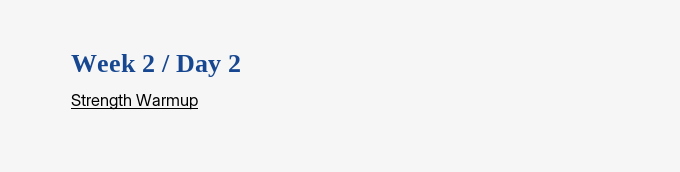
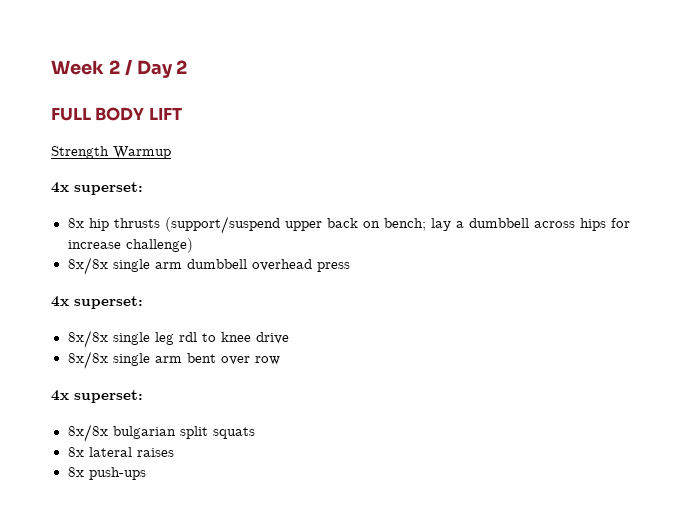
+ FULL BODY LIFT
  Strength Warmup
+ 4x superset:
+ 8x hip thrusts (support/suspend upper back on bench; lay a dumbbell across hips for increase challenge)
+ 8x/8x single arm dumbbell overhead press
+ 4x superset:
+ 8x/8x single leg rdl to knee drive
+ 8x/8x single arm bent over row
+ 4x superset:
+ 8x/8x bulgarian split squats
+ 8x lateral raises
+ 8x push-ups

